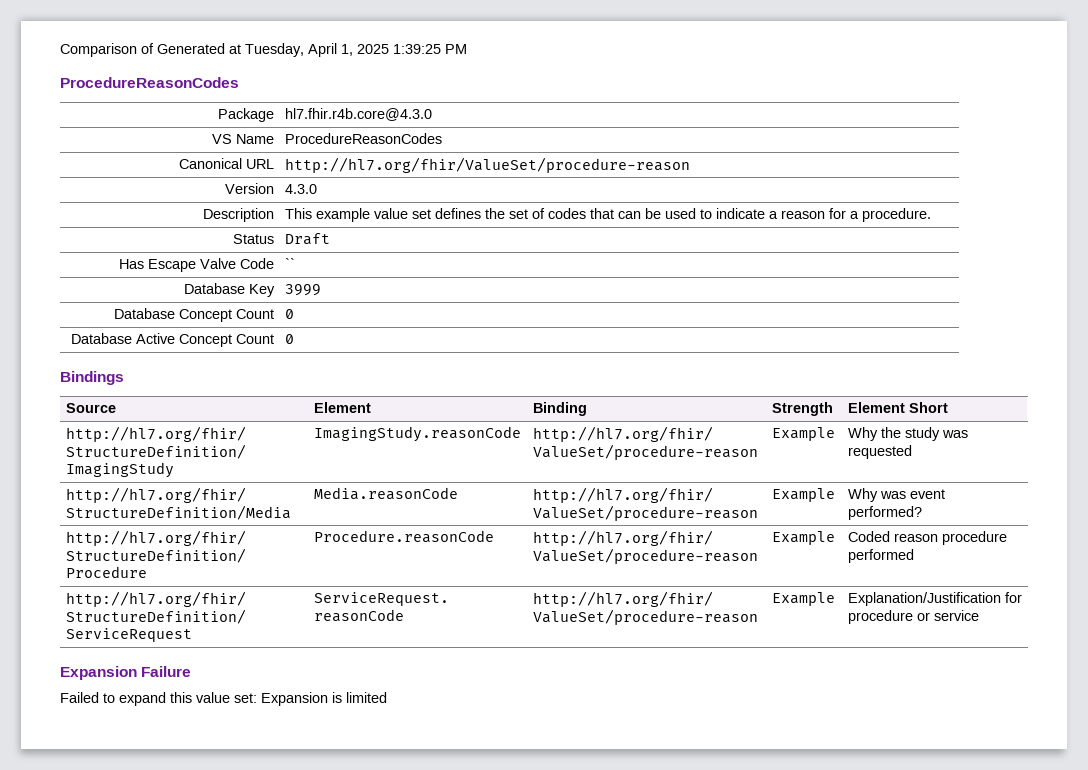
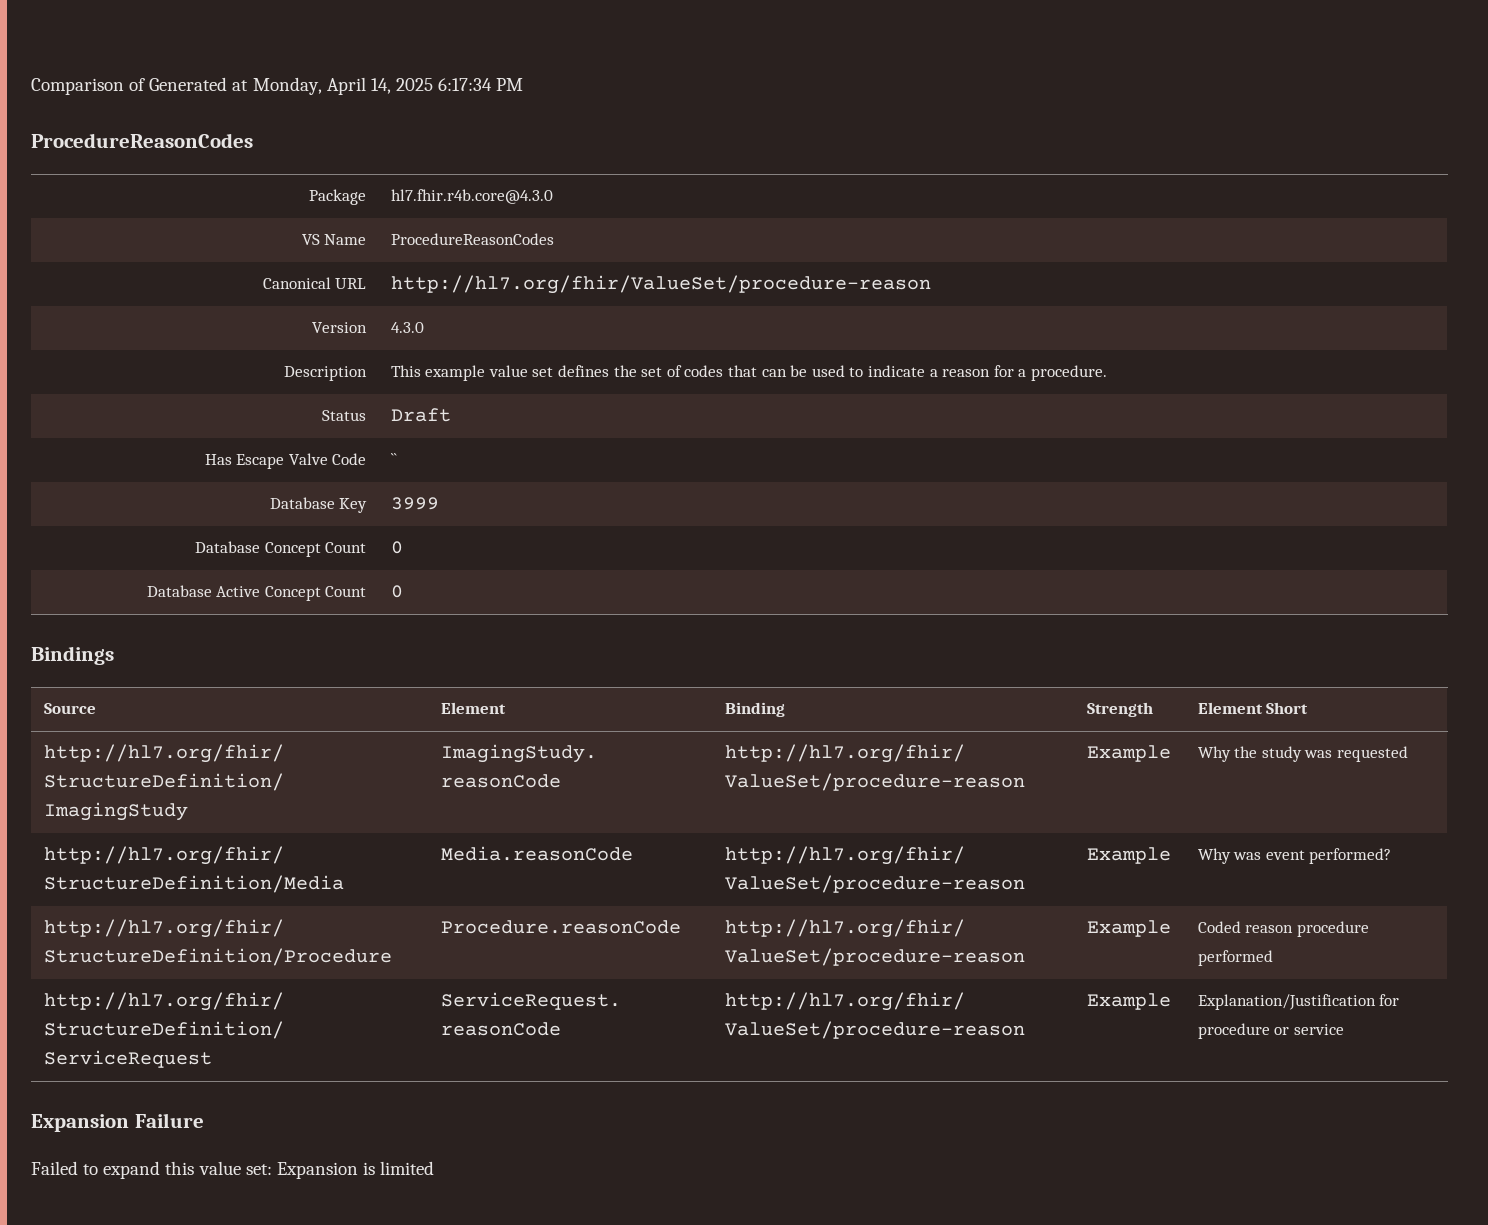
- Comparison of Generated at Tuesday, April 1, 2025 1:39:25 PM
+ Comparison of Generated at Monday, April 14, 2025 6:17:34 PM

